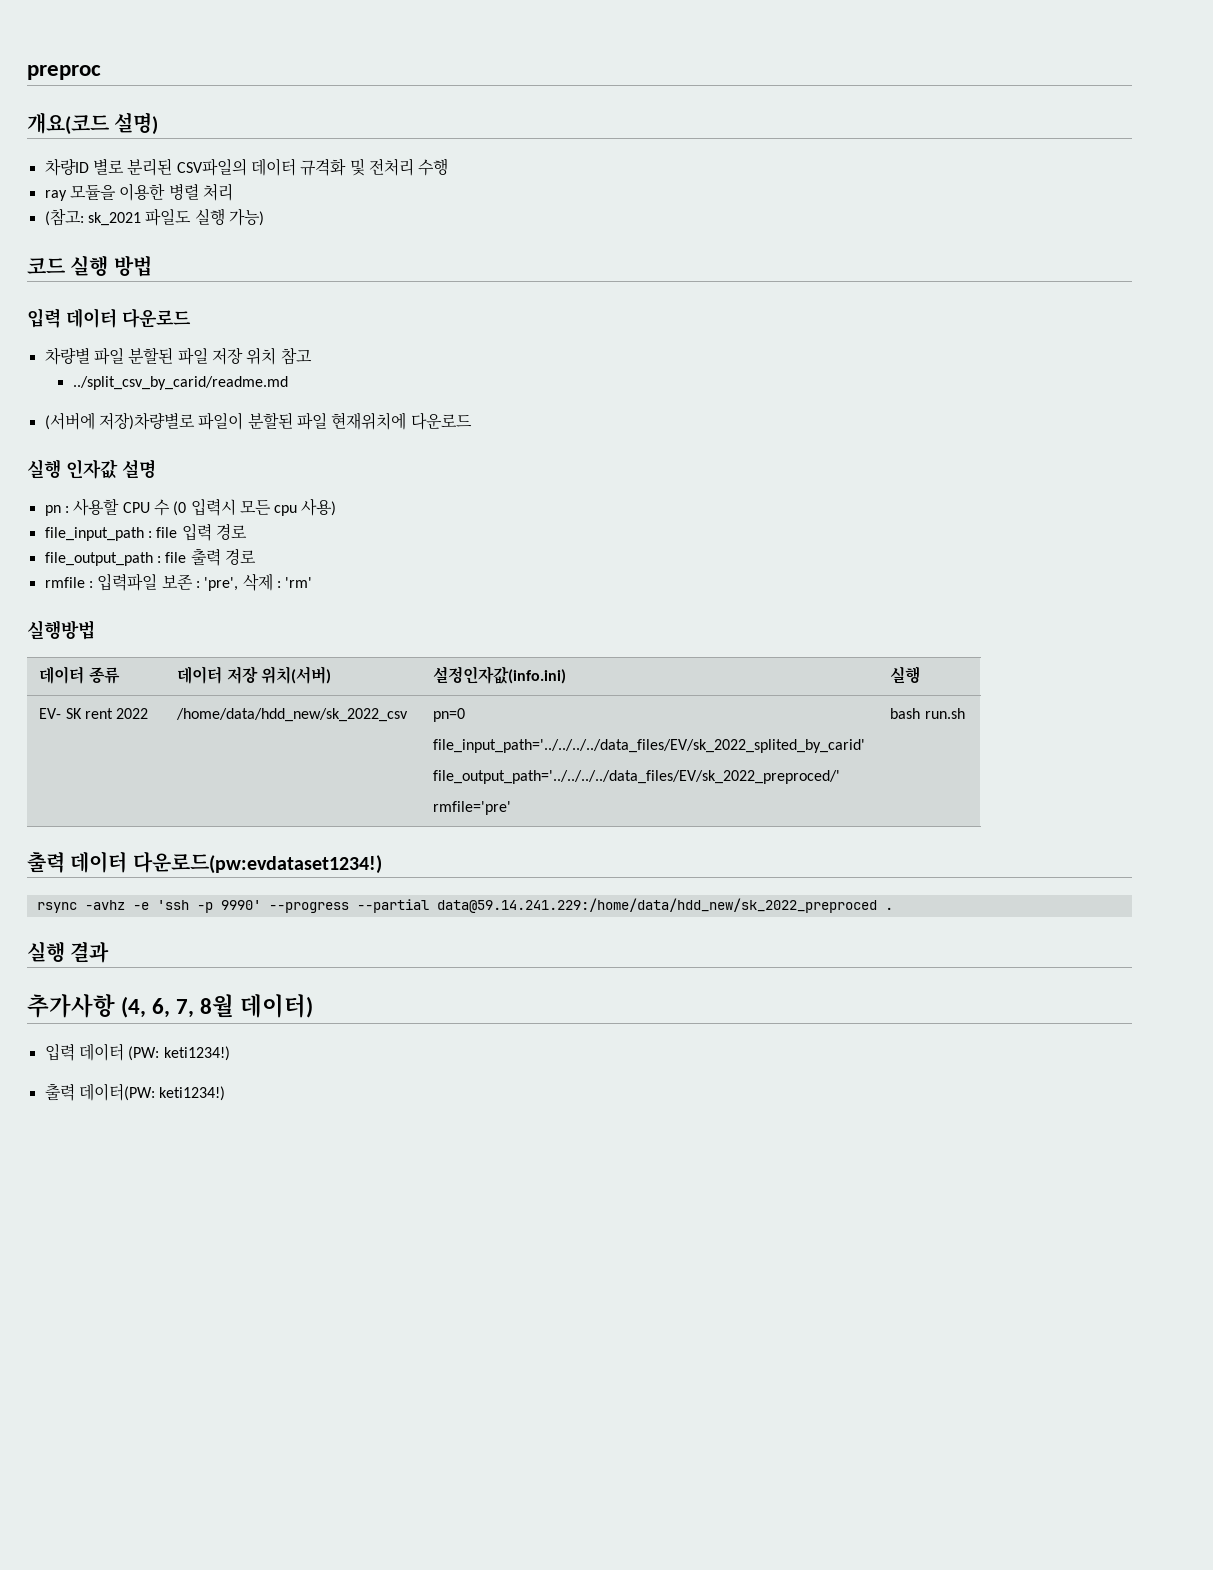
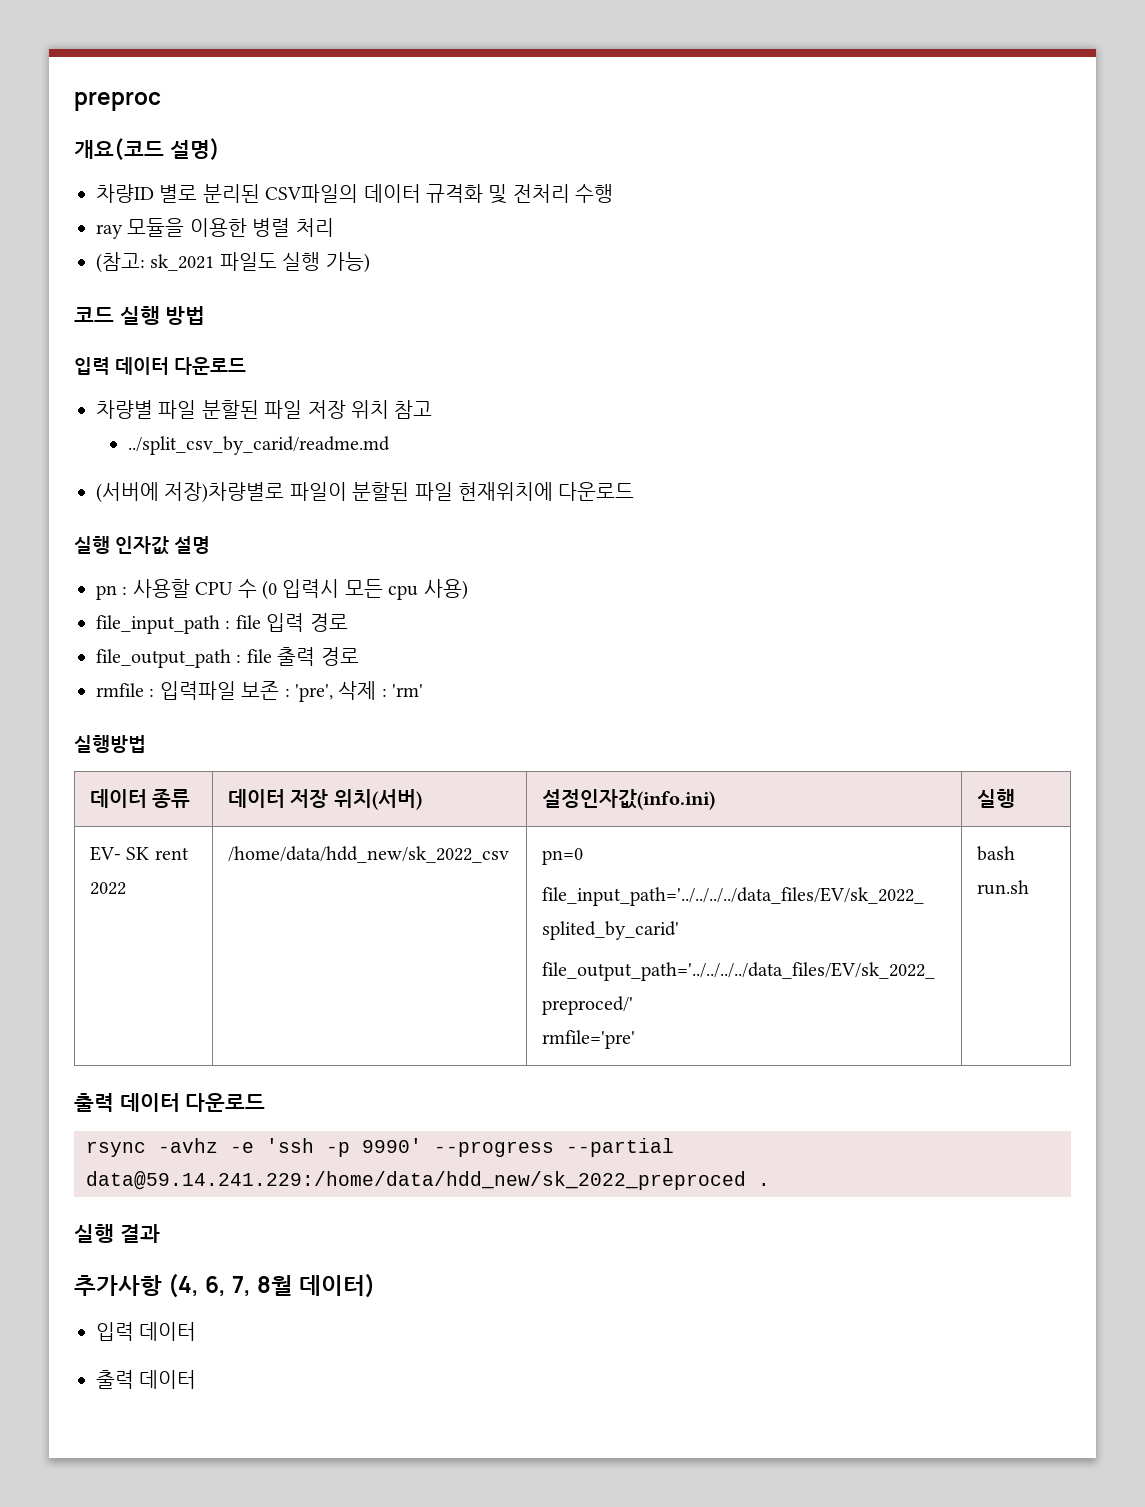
- 출력 데이터 다운로드(pw:evdataset1234!)
+ 출력 데이터 다운로드
  추가사항 (4, 6, 7, 8월 데이터)
- 입력 데이터 (PW: keti1234!)
- 출력 데이터(PW: keti1234!)
+ 입력 데이터
+ 출력 데이터

